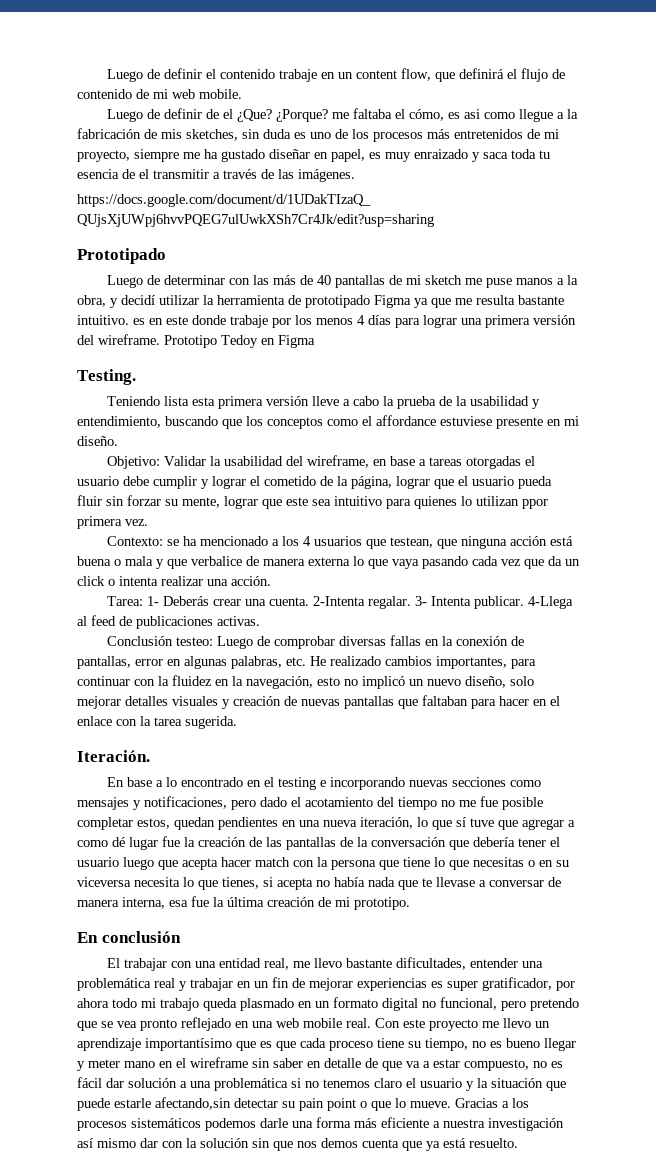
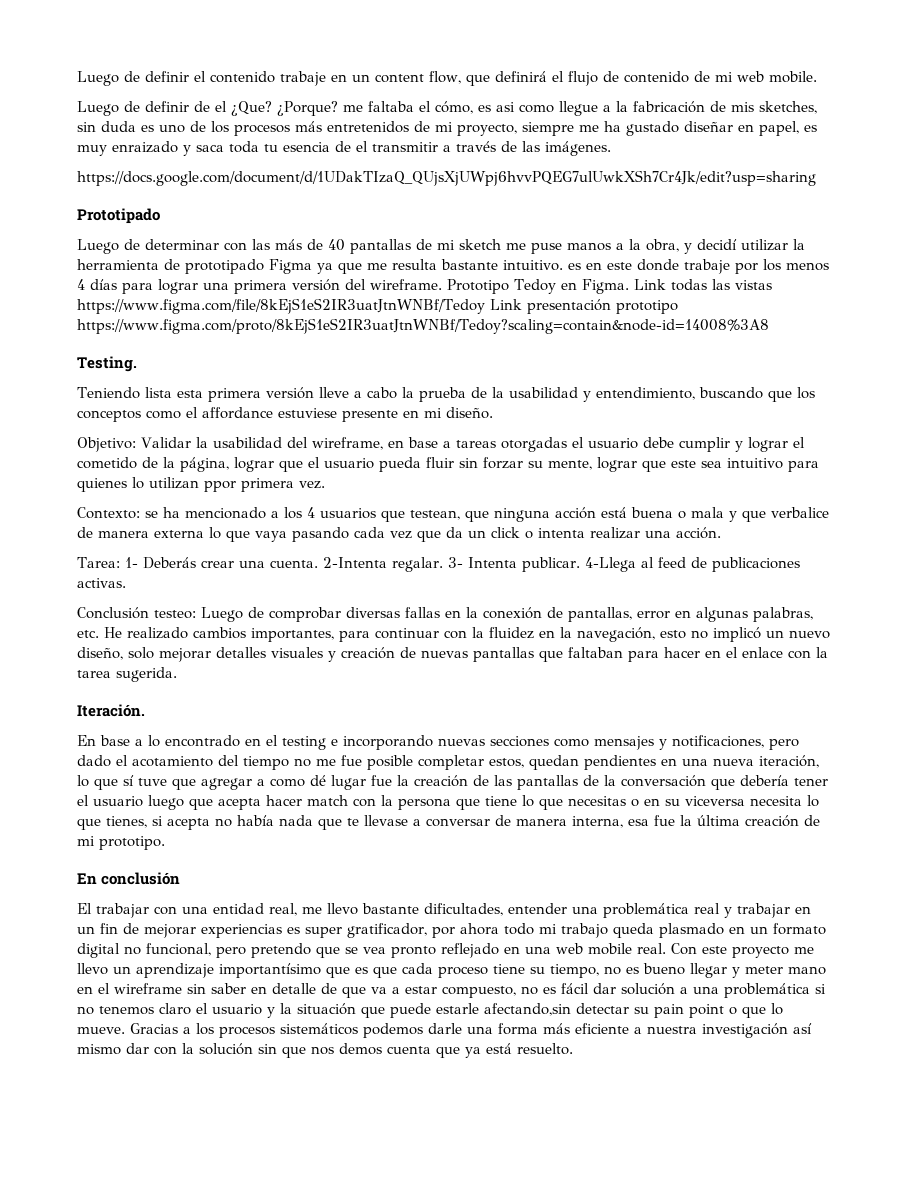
- Prototipo Tedoy en Figma
+ Prototipo Tedoy en Figma. Link todas las vistas https://www.figma.com/file/8kEjS1eS2IR3uatJtnWNBf/Tedoy Link presentación prototipo https://www.figma.com/proto/8kEjS1eS2IR3uatJtnWNBf/Tedoy?scaling=contain&node-id=14008%3A8

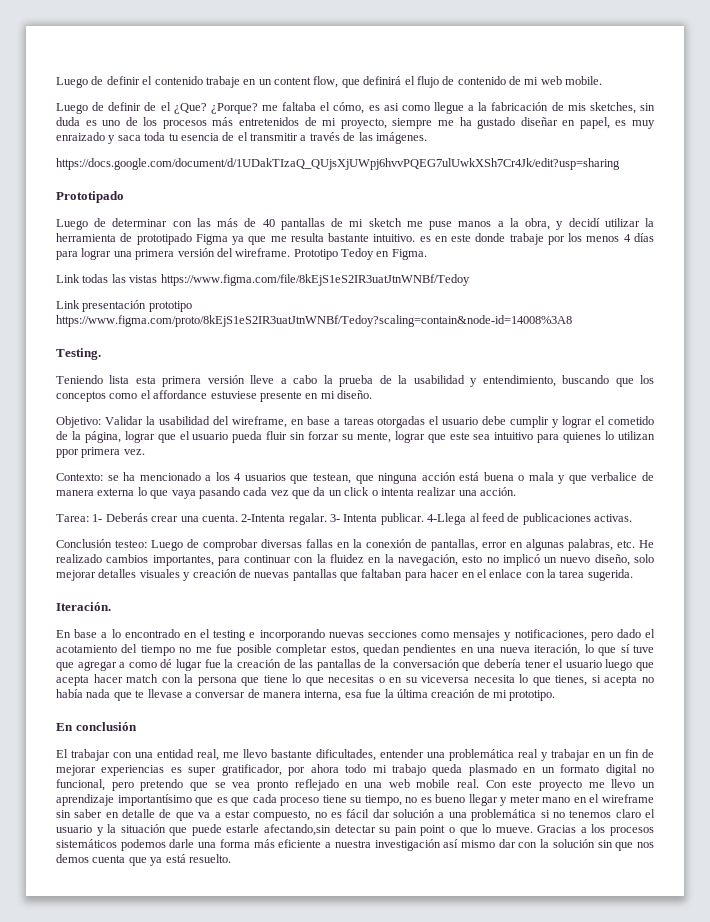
- Prototipo Tedoy en Figma. Link todas las vistas https://www.figma.com/file/8kEjS1eS2IR3uatJtnWNBf/Tedoy Link presentación prototipo https://www.figma.com/proto/8kEjS1eS2IR3uatJtnWNBf/Tedoy?scaling=contain&node-id=14008%3A8
+ Prototipo Tedoy en Figma.
+ Link todas las vistas https://www.figma.com/file/8kEjS1eS2IR3uatJtnWNBf/Tedoy
+ Link presentación prototipo https://www.figma.com/proto/8kEjS1eS2IR3uatJtnWNBf/Tedoy?scaling=contain&node-id=14008%3A8

